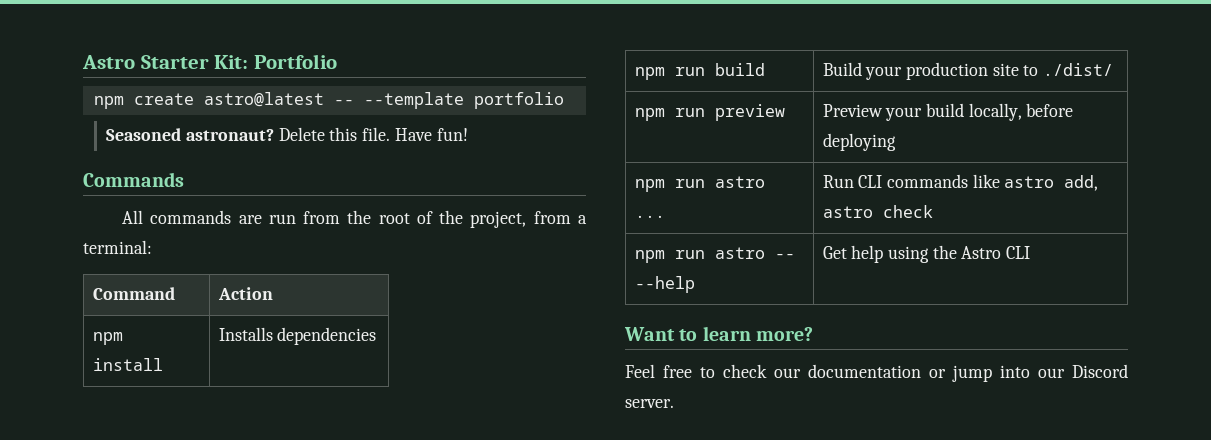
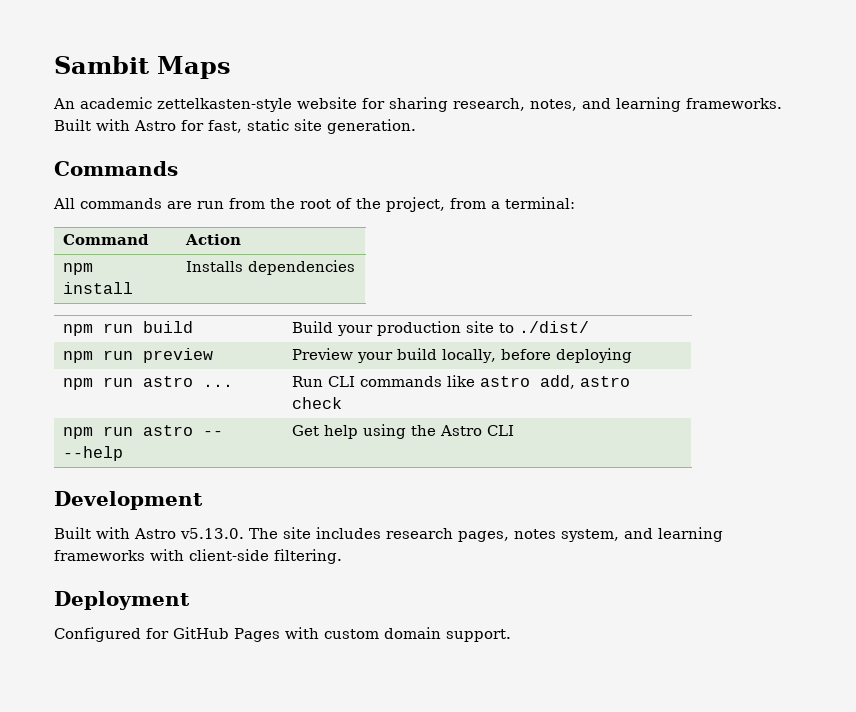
- Astro Starter Kit: Portfolio
- npm create astro@latest -- --template portfolio
- Seasoned astronaut? Delete this file. Have fun!
+ Sambit Maps
+ An academic zettelkasten-style website for sharing research, notes, and learning frameworks. Built with Astro for fast, static site generation.
- Want to learn more?
- Feel free to check our documentation or jump into our Discord server.
+ Development
+ Built with Astro v5.13.0. The site includes research pages, notes system, and learning frameworks with client-side filtering.
+ Deployment
+ Configured for GitHub Pages with custom domain support.

